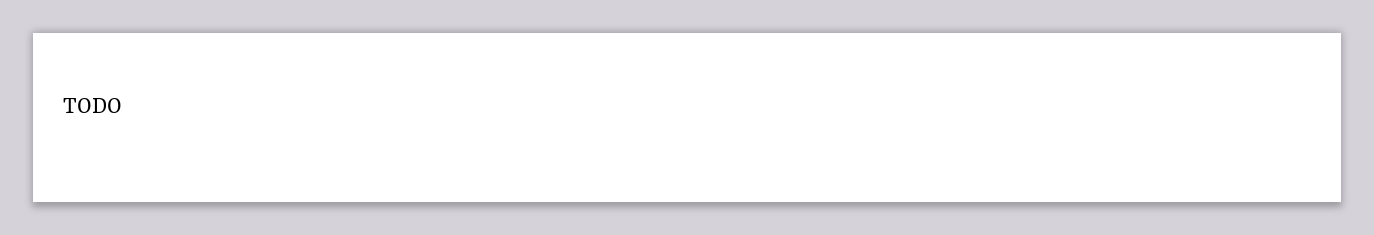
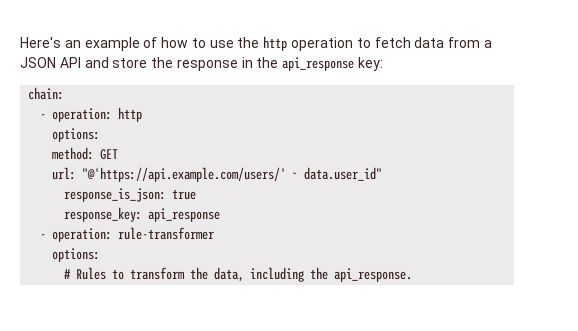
- TODO
+ Here's an example of how to use the http operation to fetch data from a JSON API and store the response in the api_response key:
+ chain:
+ - operation: http
+ options:
+ method: GET
+ url: "@'https://api.example.com/users/' ~ data.user_id"
+ response_is_json: true
+ response_key: api_response
+ - operation: rule-transformer
+ options:
+ # Rules to transform the data, including the api_response.

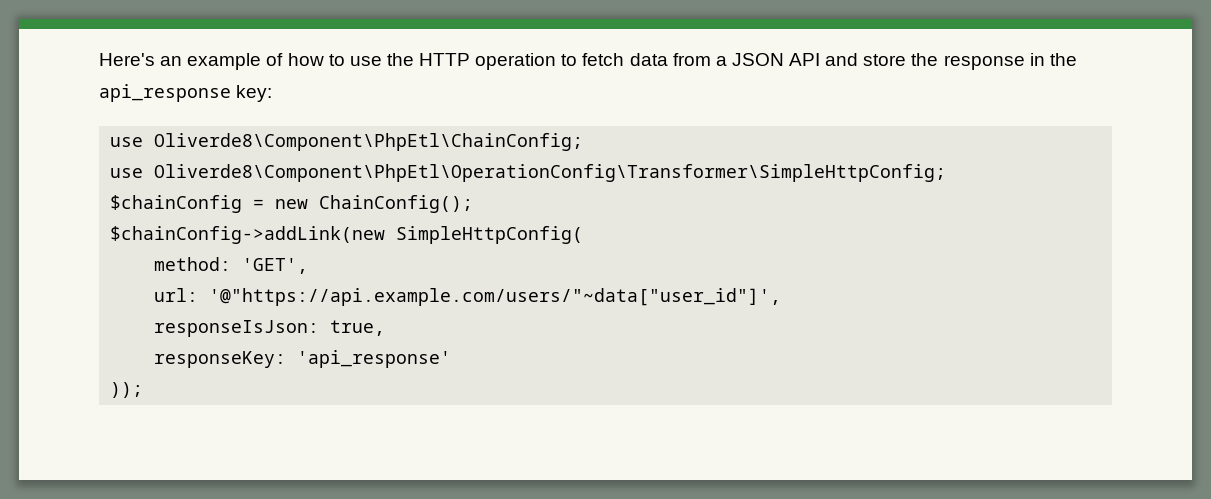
- Here's an example of how to use the http operation to fetch data from a JSON API and store the response in the api_response key:
+ Here's an example of how to use the HTTP operation to fetch data from a JSON API and store the response in the api_response key:
- chain:
- - operation: http
- options:
+ use Oliverde8\Component\PhpEtl\ChainConfig;
+ use Oliverde8\Component\PhpEtl\OperationConfig\Transformer\SimpleHttpConfig;
+ $chainConfig = new ChainConfig();
+ $chainConfig->addLink(new SimpleHttpConfig(
- method: GET
+ method: 'GET',
- url: "@'https://api.example.com/users/' ~ data.user_id"
- response_is_json: true
- response_key: api_response
- - operation: rule-transformer
- options:
- # Rules to transform the data, including the api_response.
+ url: '@"https://api.example.com/users/"~data["user_id"]',
+ responseIsJson: true,
+ responseKey: 'api_response'
+ ));

